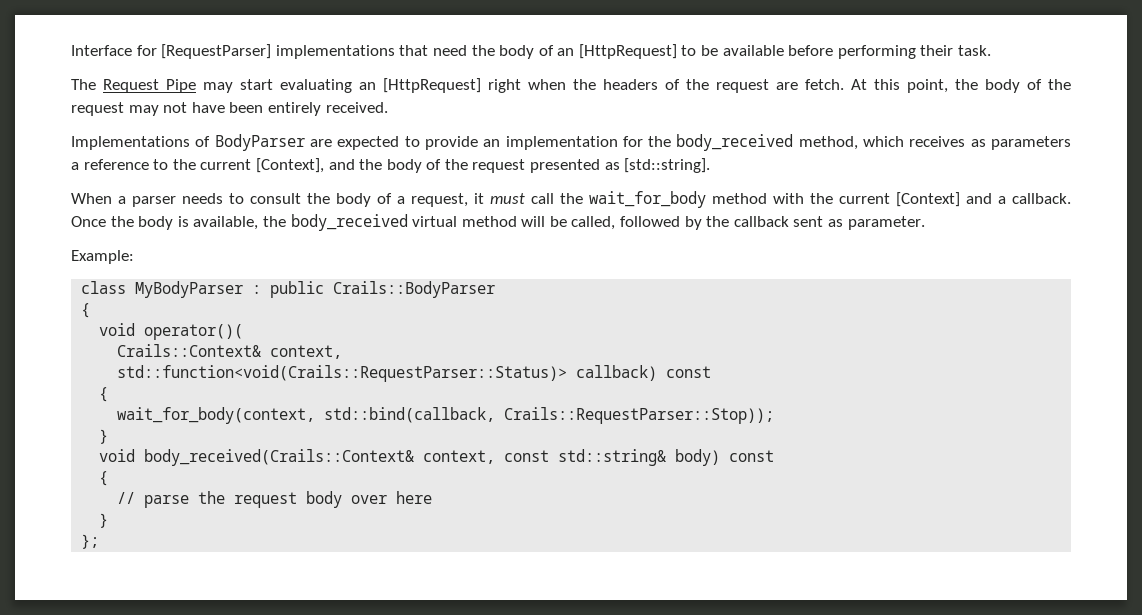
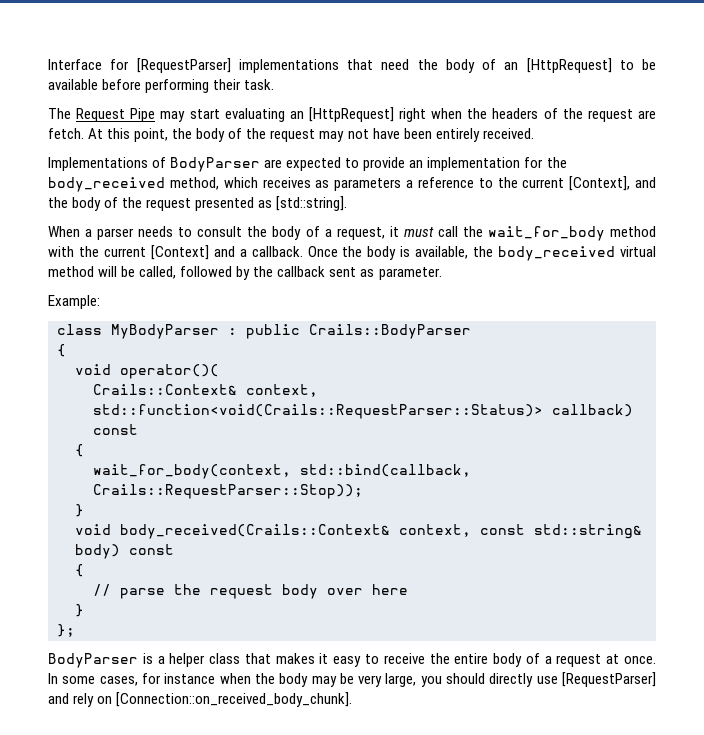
+ BodyParser is a helper class that makes it easy to receive the entire body of a request at once. In some cases, for instance when the body may be very large, you should directly use [RequestParser] and rely on [Connection::on_received_body_chunk].

